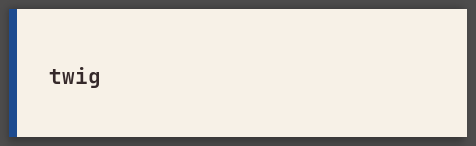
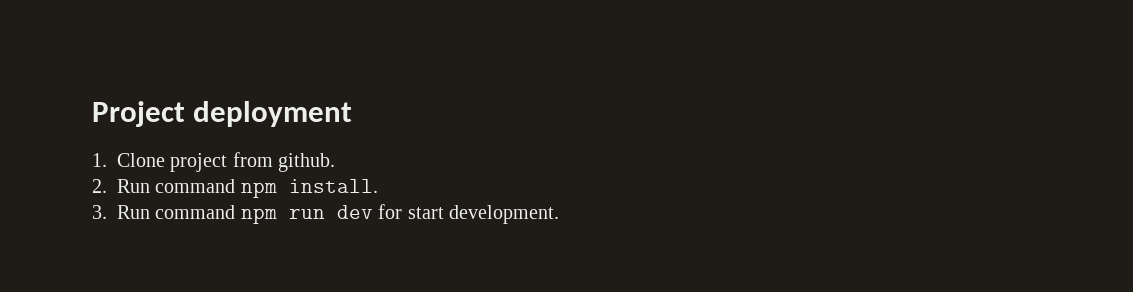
- twig
+ Project deployment
+ 1. Clone project from github.
+ 2. Run command npm install.
+ 3. Run command npm run dev for start development.

